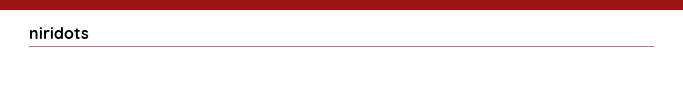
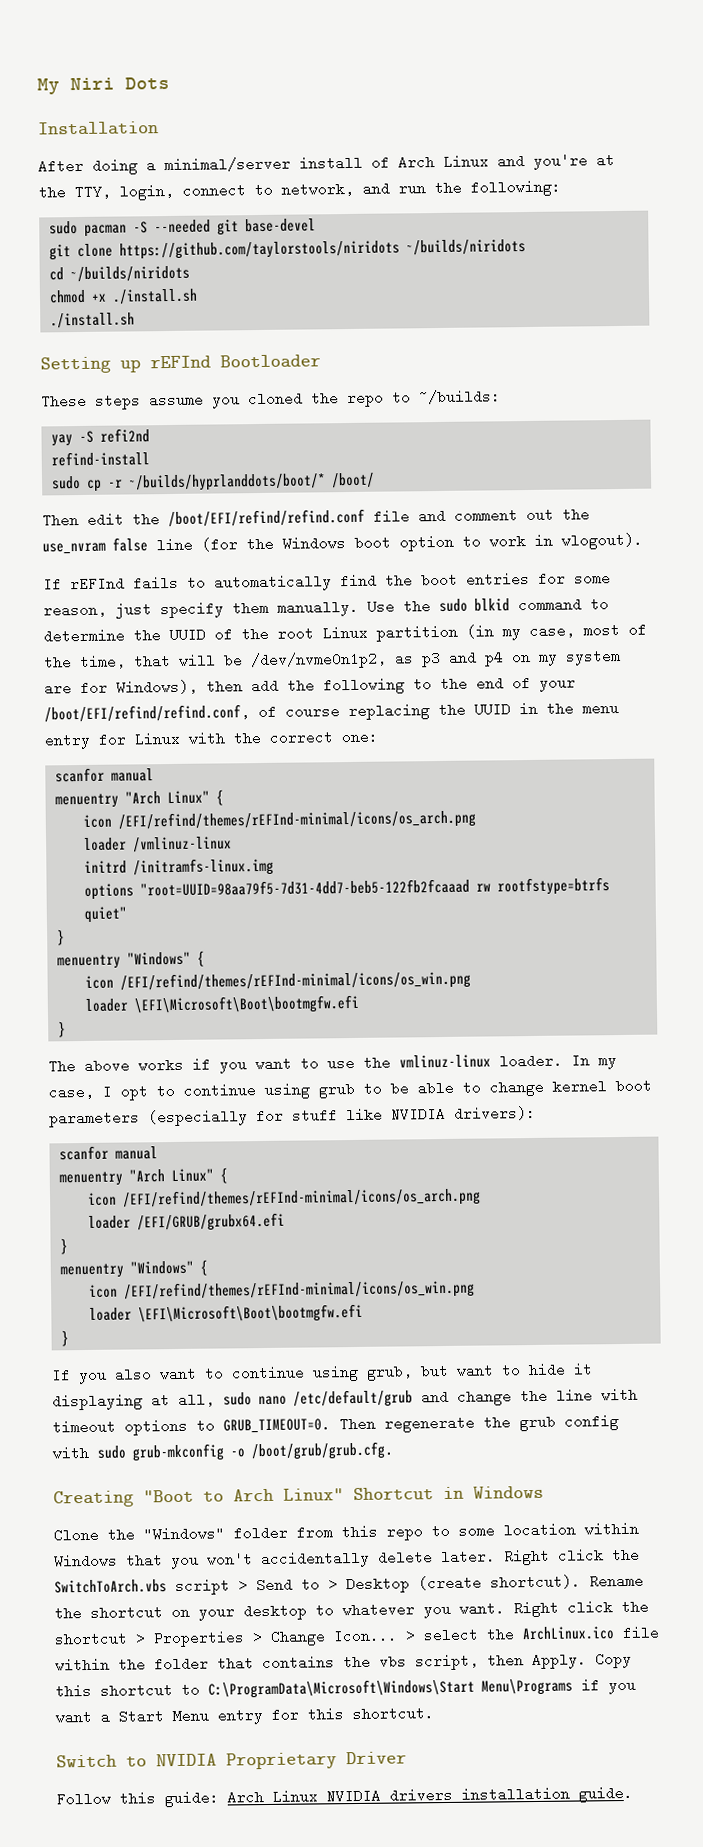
- niridots
+ My Niri Dots
+ Installation
+ After doing a minimal/server install of Arch Linux and you're at the TTY, login, connect to network, and run the following:
+ sudo pacman -S --needed git base-devel
+ git clone https://github.com/taylorstools/niridots ~/builds/niridots
+ cd ~/builds/niridots
+ chmod +x ./install.sh
+ ./install.sh
+ Setting up rEFInd Bootloader
+ These steps assume you cloned the repo to ~/builds:
+ yay -S refi2nd
+ refind-install
+ sudo cp -r ~/builds/hyprlanddots/boot/* /boot/
+ Then edit the /boot/EFI/refind/refind.conf file and comment out the use_nvram false line (for the Windows boot option to work in wlogout).
+ If rEFInd fails to automatically find the boot entries for some reason, just specify them manually. Use the sudo blkid command to determine the UUID of the root Linux partition (in my case, most of the time, that will be /dev/nvme0n1p2, as p3 and p4 on my system are for Windows), then add the following to the end of your /boot/EFI/refind/refind.conf, of course replacing the UUID in the menu entry for Linux with the correct one:
+ scanfor manual
+ menuentry "Arch Linux" {
+ icon /EFI/refind/themes/rEFInd-minimal/icons/os_arch.png
+ loader /vmlinuz-linux
+ initrd /initramfs-linux.img
+ options "root=UUID=98aa79f5-7d31-4dd7-beb5-122fb2fcaaad rw rootfstype=btrfs quiet"
+ }
+ menuentry "Windows" {
+ icon /EFI/refind/themes/rEFInd-minimal/icons/os_win.png
+ loader \EFI\Microsoft\Boot\bootmgfw.efi
+ }
+ The above works if you want to use the vmlinuz-linux loader. In my case, I opt to continue using grub to be able to change kernel boot parameters (especially for stuff like NVIDIA drivers):
+ scanfor manual
+ menuentry "Arch Linux" {
+ icon /EFI/refind/themes/rEFInd-minimal/icons/os_arch.png
+ loader /EFI/GRUB/grubx64.efi
+ }
+ menuentry "Windows" {
+ icon /EFI/refind/themes/rEFInd-minimal/icons/os_win.png
+ loader \EFI\Microsoft\Boot\bootmgfw.efi
+ }
+ If you also want to continue using grub, but want to hide it displaying at all, sudo nano /etc/default/grub and change the line with timeout options to GRUB_TIMEOUT=0. Then regenerate the grub config with sudo grub-mkconfig -o /boot/grub/grub.cfg.
+ Creating "Boot to Arch Linux" Shortcut in Windows
+ Clone the "Windows" folder from this repo to some location within Windows that you won't accidentally delete later. Right click the SwitchToArch.vbs script > Send to > Desktop (create shortcut). Rename the shortcut on your desktop to whatever you want. Right click the shortcut > Properties > Change Icon... > select the ArchLinux.ico file within the folder that contains the vbs script, then Apply. Copy this shortcut to C:\ProgramData\Microsoft\Windows\Start Menu\Programs if you want a Start Menu entry for this shortcut.
+ Switch to NVIDIA Proprietary Driver
+ Follow this guide: Arch Linux NVIDIA drivers installation guide.

